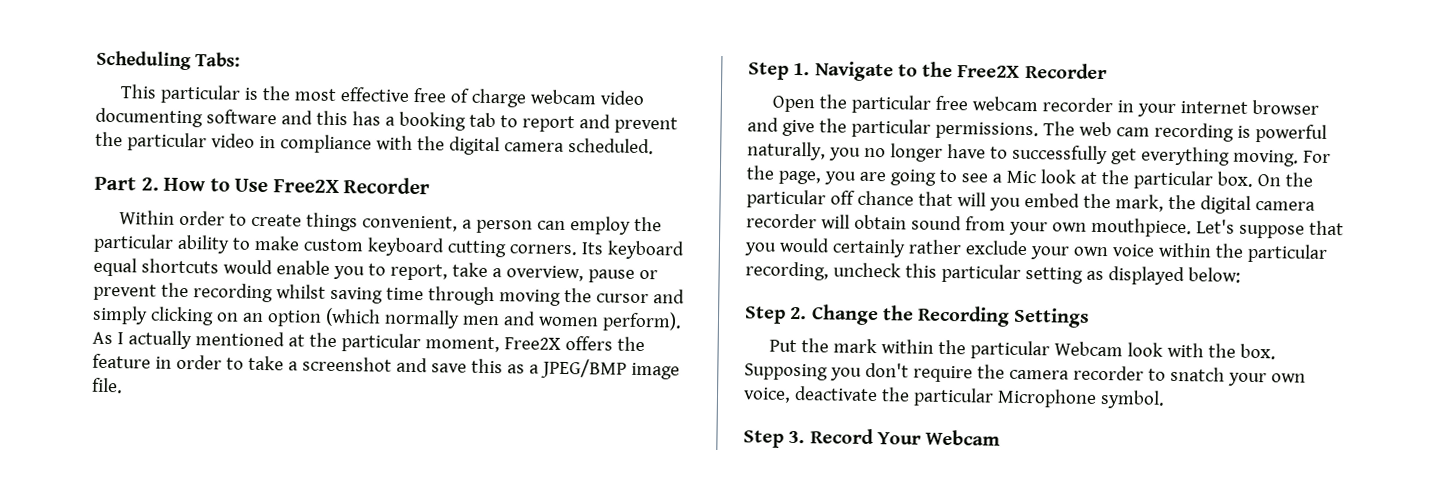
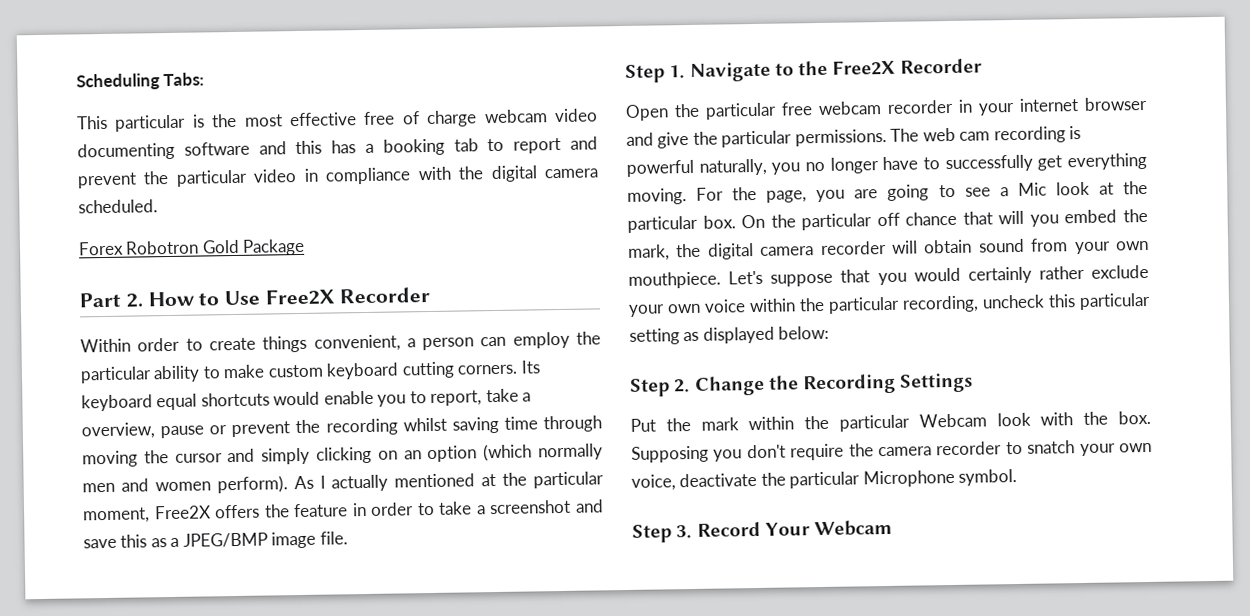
+ Forex Robotron Gold Package

